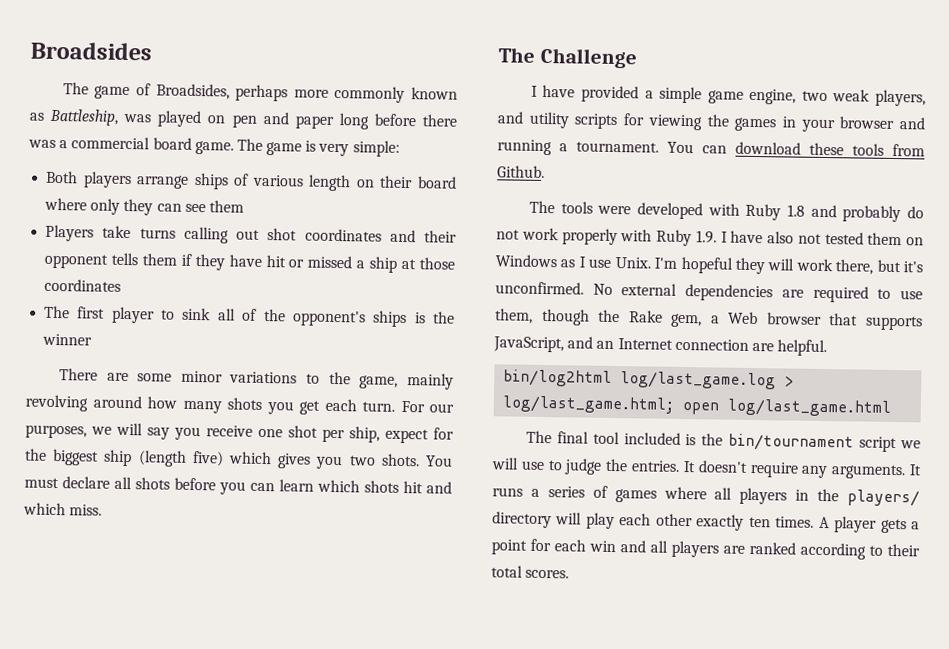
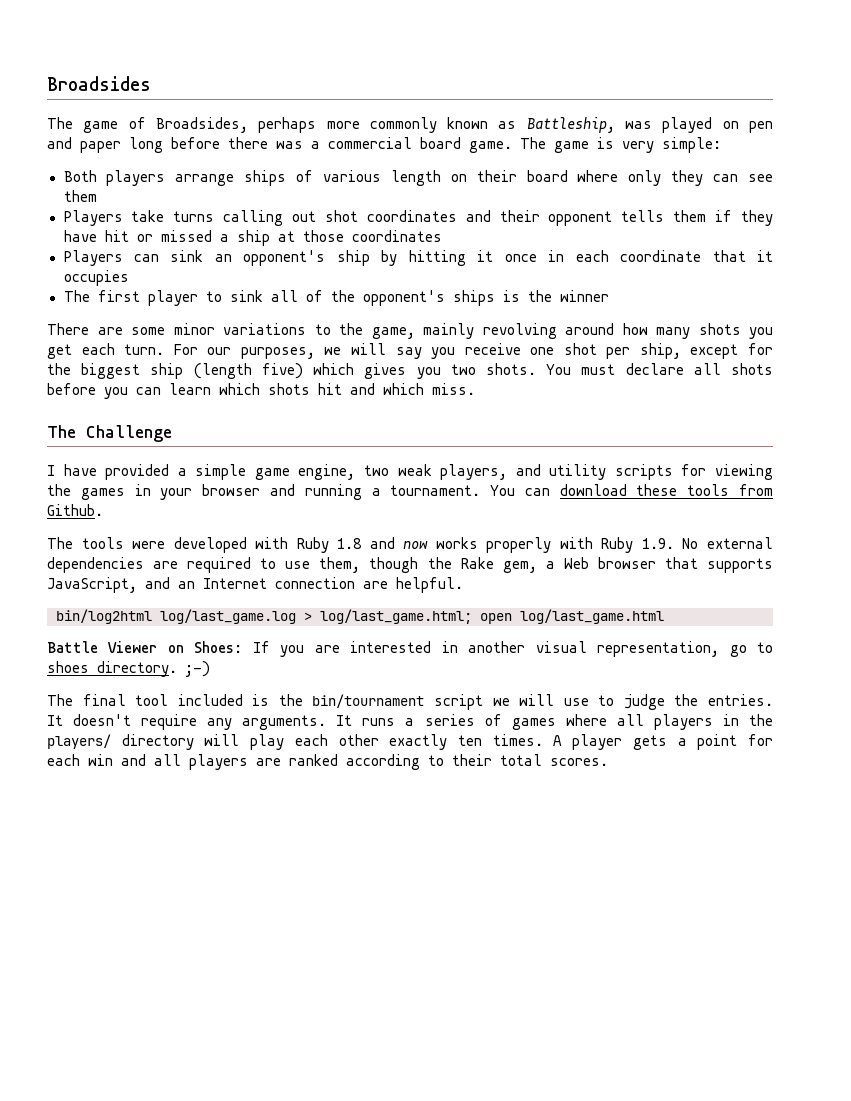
+ Players can sink an opponent's ship by hitting it once in each coordinate that it occupies
- For our purposes, we will say you receive one shot per ship, expect for the biggest ship (length five) which gives you two shots.
+ For our purposes, we will say you receive one shot per ship, except for the biggest ship (length five) which gives you two shots.
- The tools were developed with Ruby 1.8 and probably do not work properly with Ruby 1.9. I have also not tested them on Windows as I use Unix. I'm hopeful they will work there, but it's unconfirmed. No external dependencies are required to use them, though the Rake gem, a Web browser that supports JavaScript, and an Internet connection are helpful.
+ The tools were developed with Ruby 1.8 and now works properly with Ruby 1.9. No external dependencies are required to use them, though the Rake gem, a Web browser that supports JavaScript, and an Internet connection are helpful.
+ Battle Viewer on Shoes: If you are interested in another visual representation, go to shoes directory. ;-)

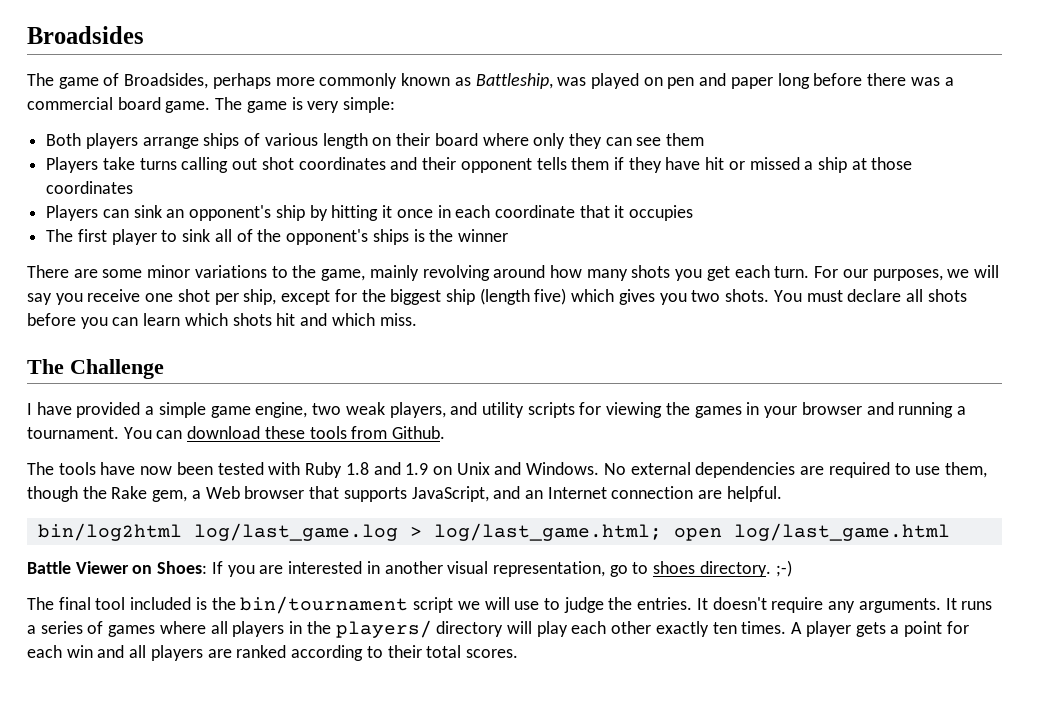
- The tools were developed with Ruby 1.8 and now works properly with Ruby 1.9. No external dependencies are required to use them, though the Rake gem, a Web browser that supports JavaScript, and an Internet connection are helpful.
+ The tools have now been tested with Ruby 1.8 and 1.9 on Unix and Windows. No external dependencies are required to use them, though the Rake gem, a Web browser that supports JavaScript, and an Internet connection are helpful.

